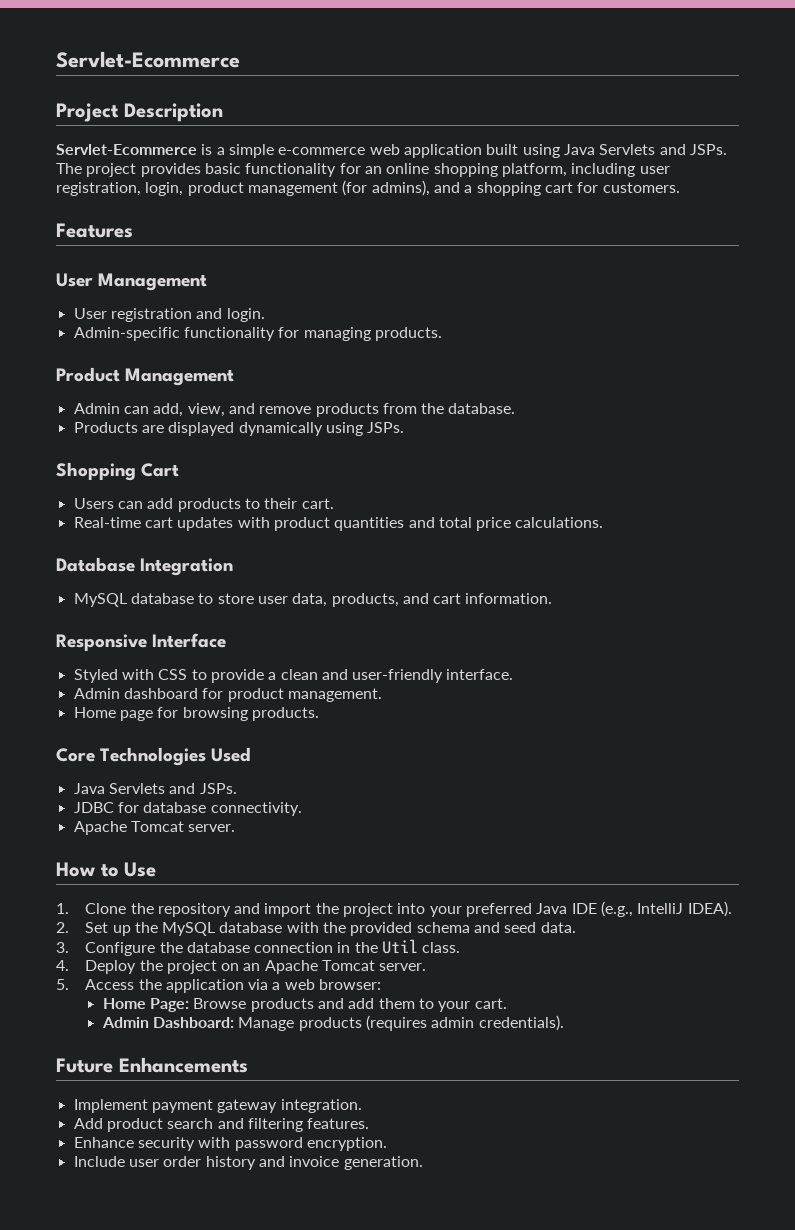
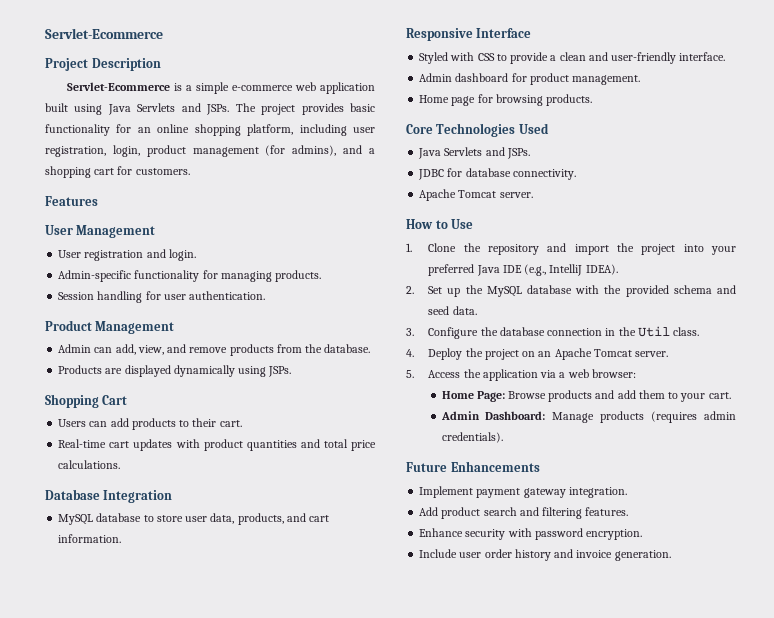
+ Session handling for user authentication.

